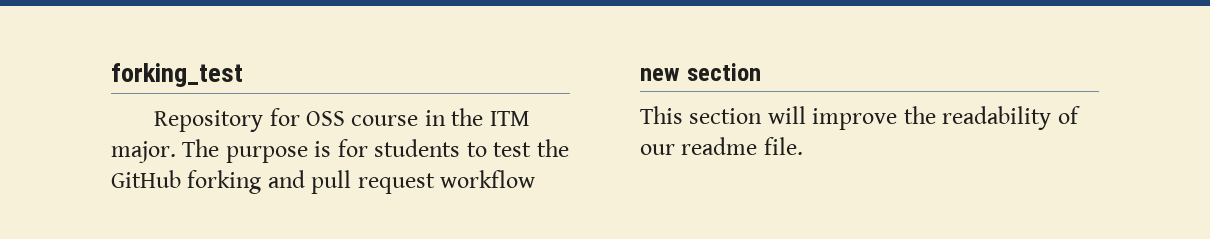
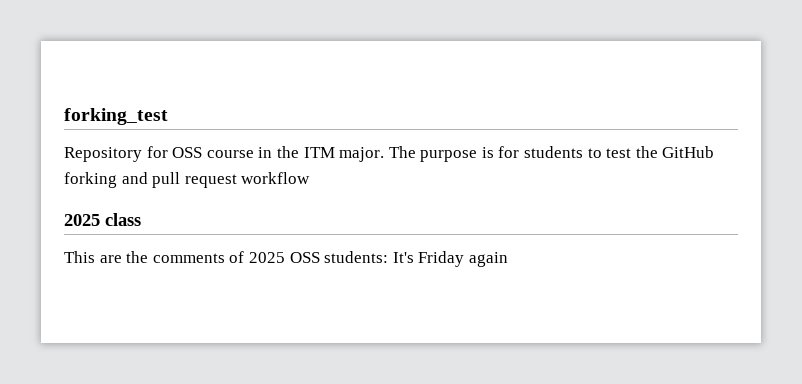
- new section
+ 2025 class
- This section will improve the readability of our readme file.
+ This are the comments of 2025 OSS students: It's Friday again

